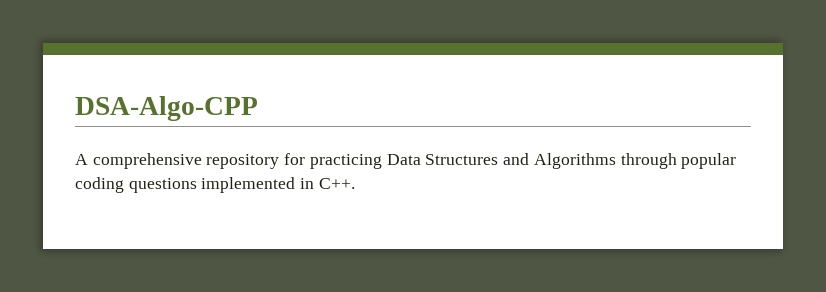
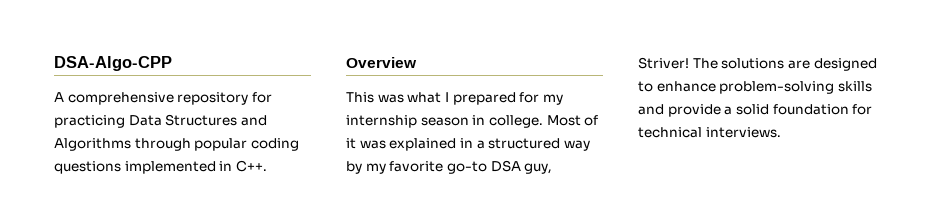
+ Overview
+ This was what I prepared for my internship season in college. Most of it was explained in a structured way by my favorite go-to DSA guy, Striver! The solutions are designed to enhance problem-solving skills and provide a solid foundation for technical interviews.

